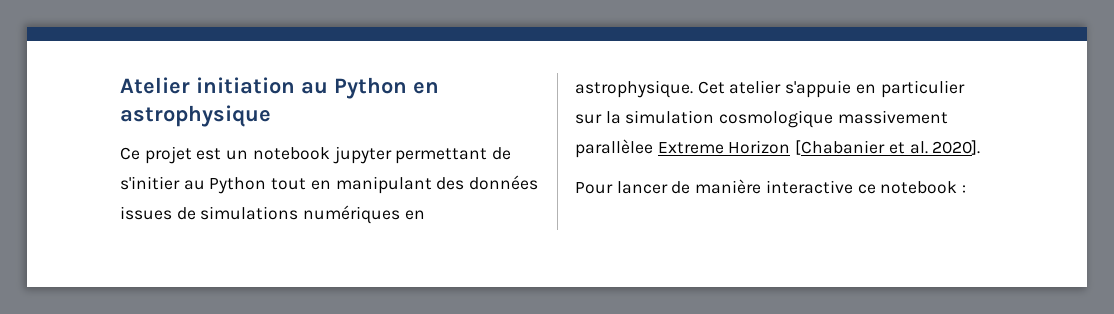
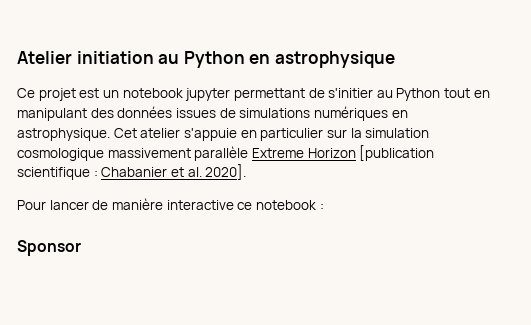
- Cet atelier s'appuie en particulier sur la simulation cosmologique massivement parallèlee Extreme Horizon [Chabanier et al. 2020].
+ Cet atelier s'appuie en particulier sur la simulation cosmologique massivement parallèle Extreme Horizon [publication scientifique : Chabanier et al. 2020].
+ Sponsor

